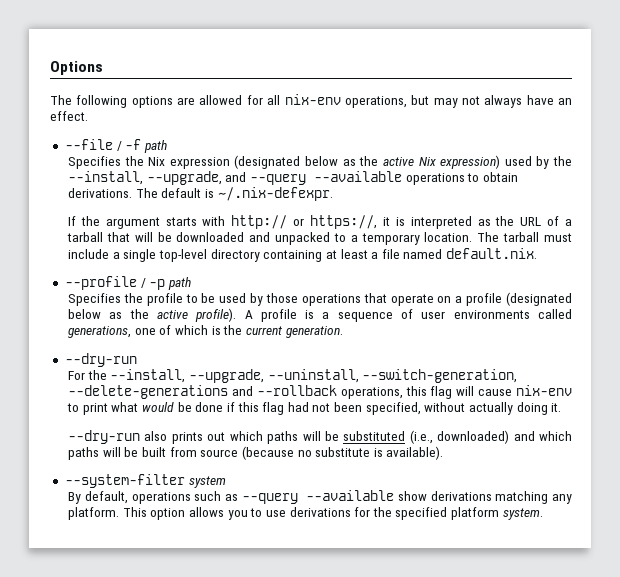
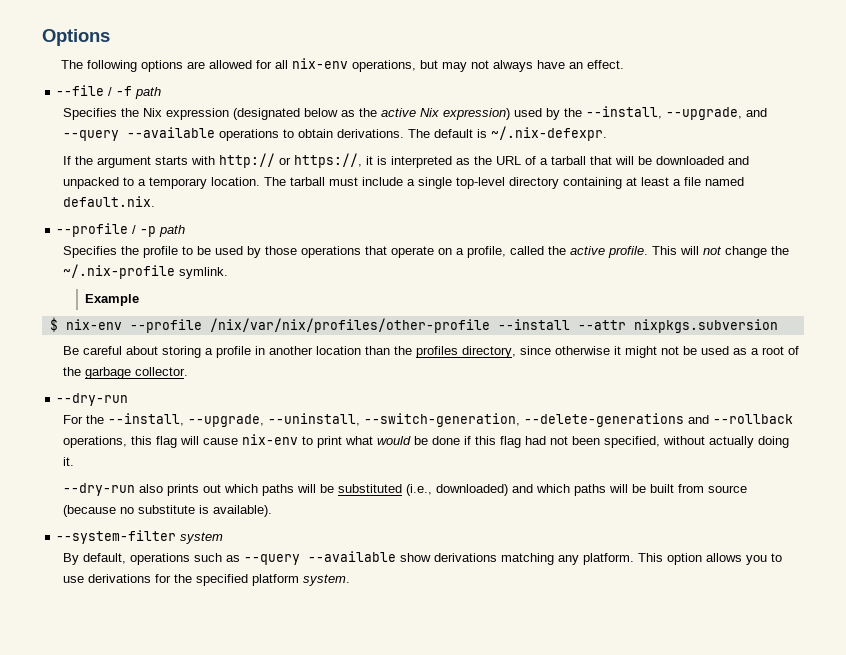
- Specifies the profile to be used by those operations that operate on a profile (designated below as the active profile). A profile is a sequence of user environments called generations, one of which is the current generation.
+ Specifies the profile to be used by those operations that operate on a profile, called the active profile. This will not change the ~/.nix-profile symlink.
+ Example
+ $ nix-env --profile /nix/var/nix/profiles/other-profile --install --attr nixpkgs.subversion
+ Be careful about storing a profile in another location than the profiles directory, since otherwise it might not be used as a root of the garbage collector.

